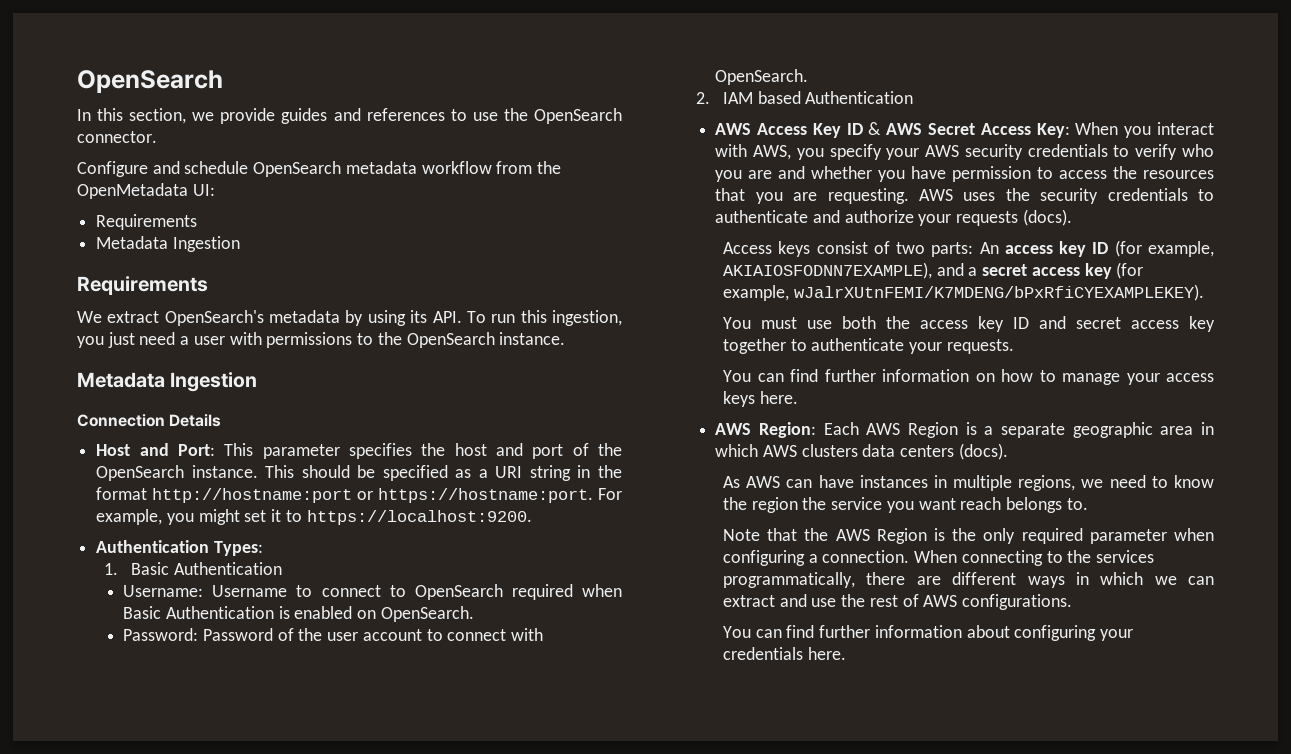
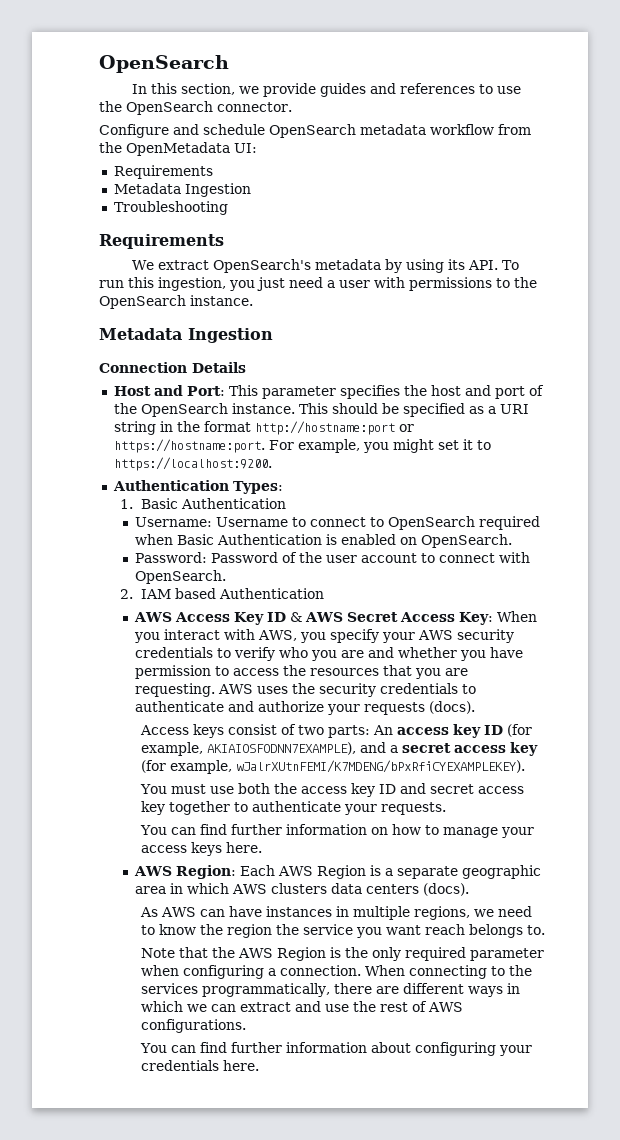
+ Troubleshooting

